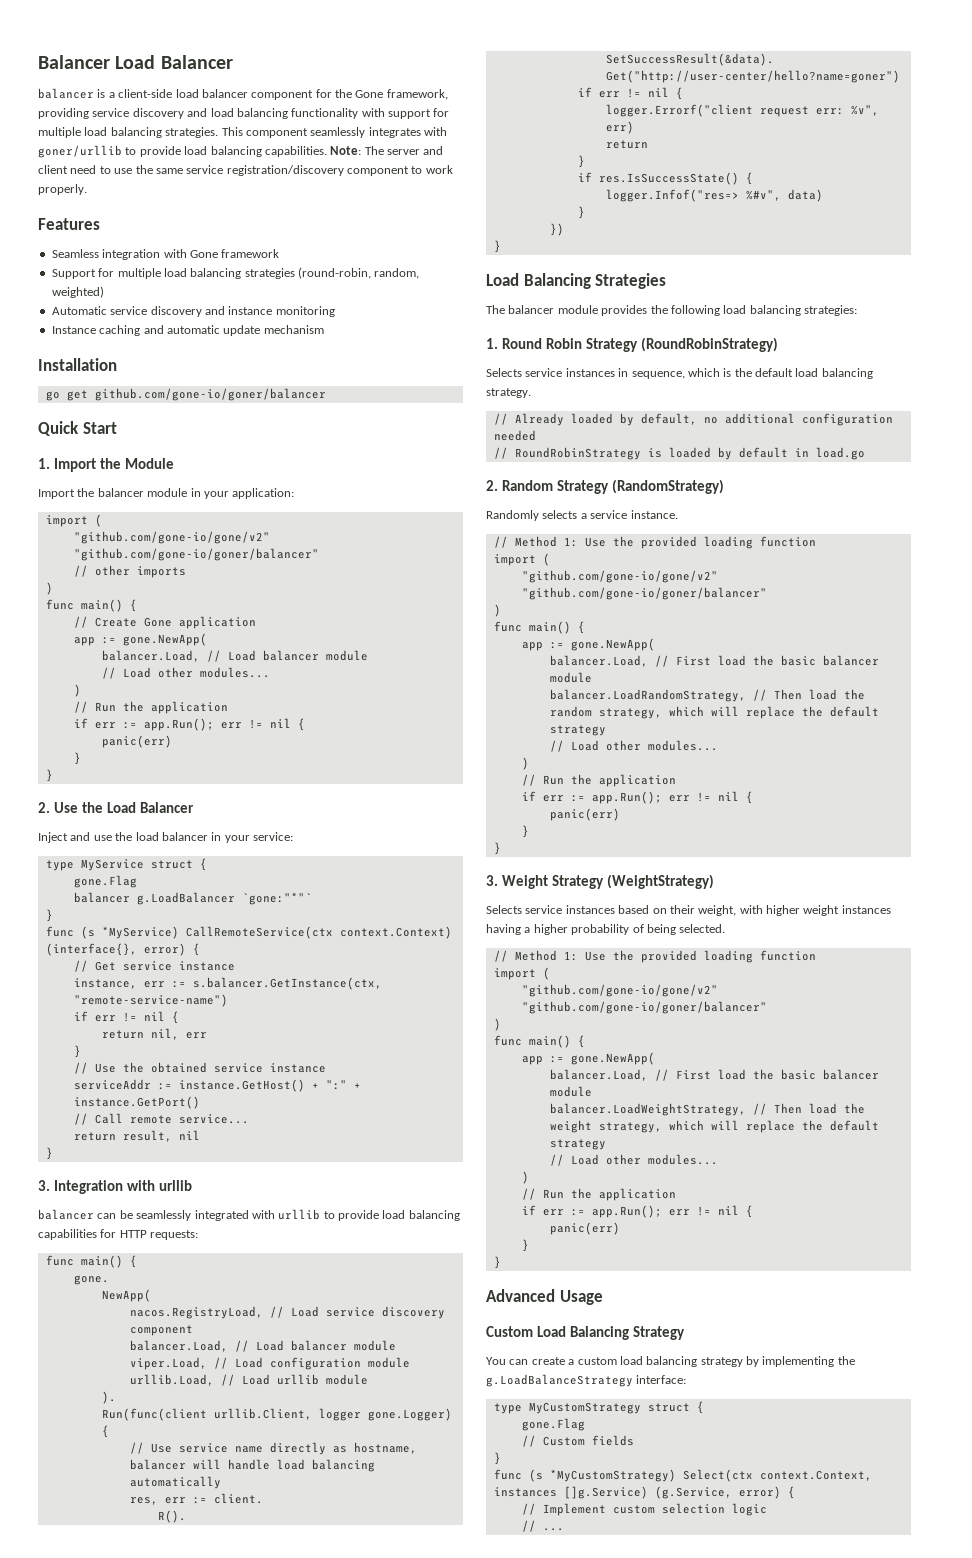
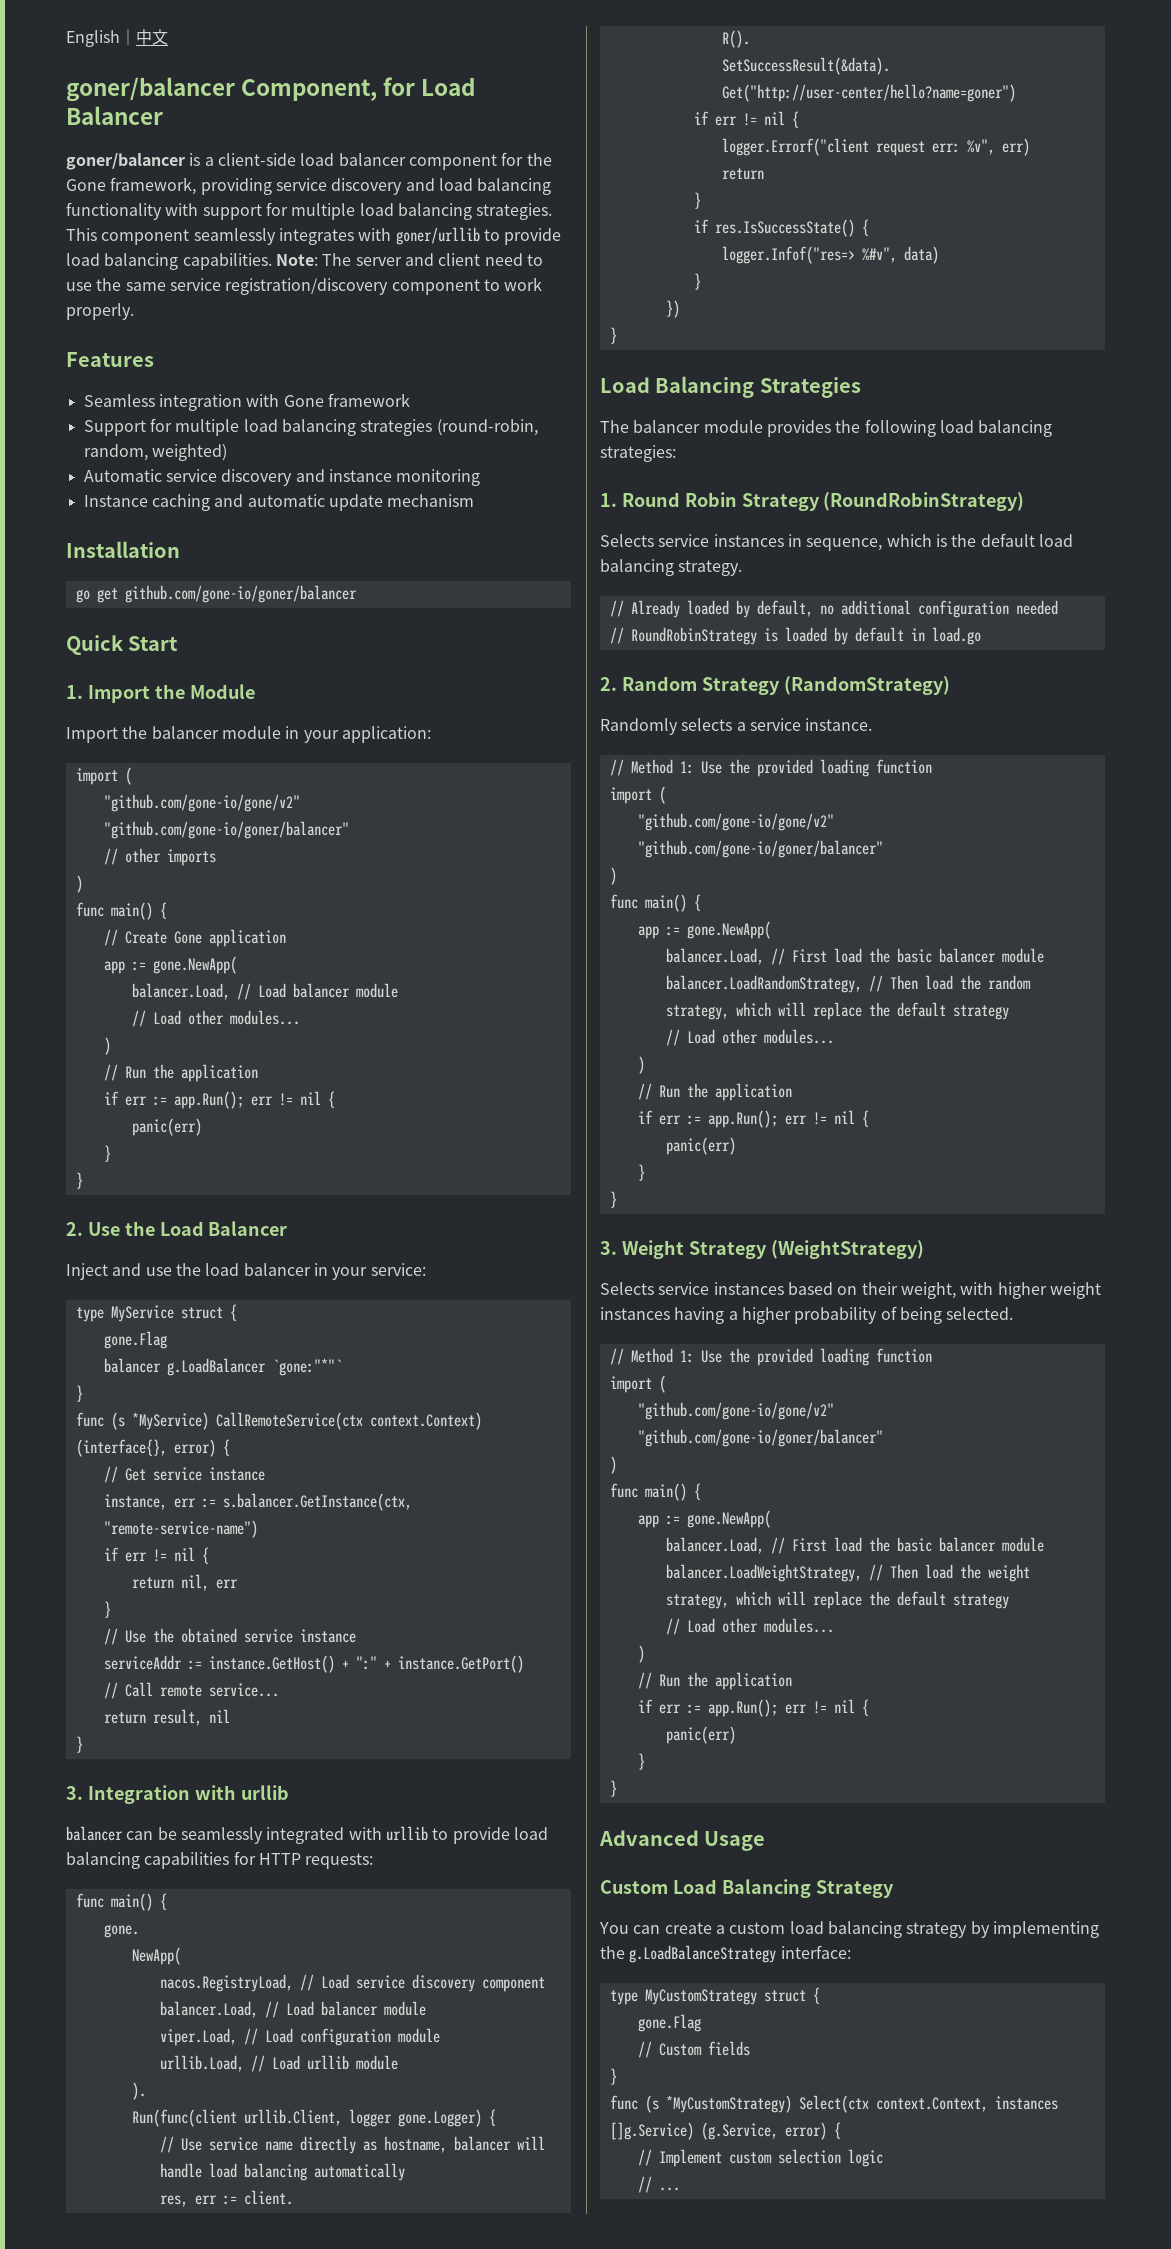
- Balancer Load Balancer
- balancer is a client-side load balancer component for the Gone framework, providing service discovery and load balancing functionality with support for multiple load balancing strategies.
+ English｜中文
+ goner/balancer Component, for Load Balancer
+ goner/balancer is a client-side load balancer component for the Gone framework, providing service discovery and load balancing functionality with support for multiple load balancing strategies.

